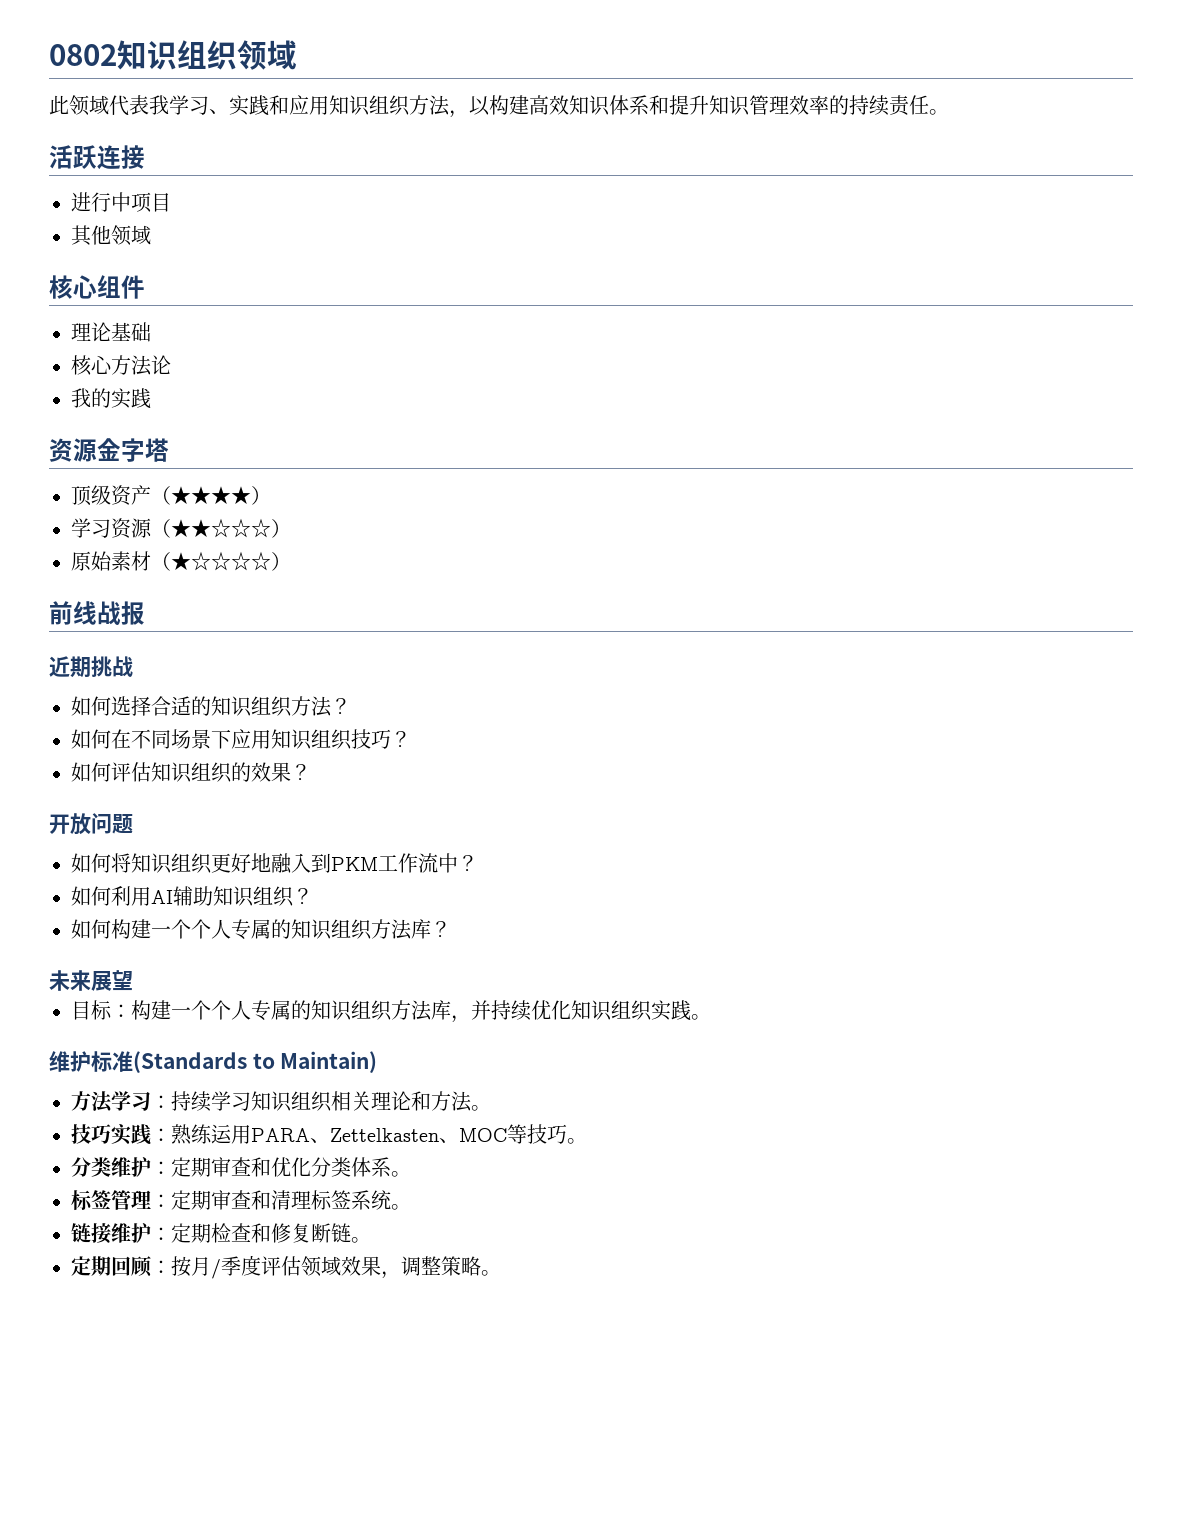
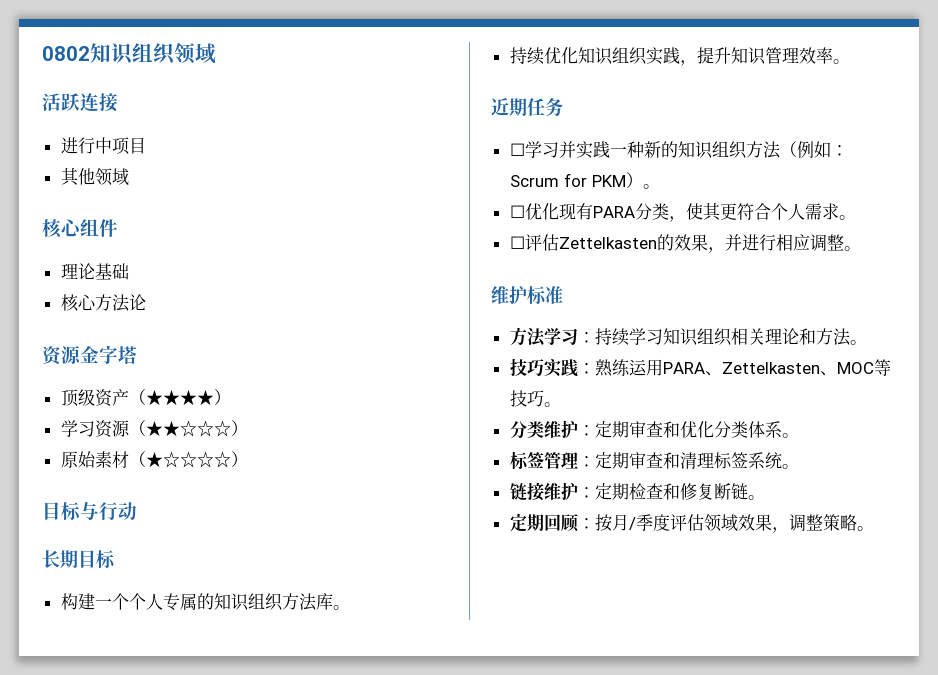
- 此领域代表我学习、实践和应用知识组织方法，以构建高效知识体系和提升知识管理效率的持续责任。
- 我的实践
- 前线战报
- 近期挑战
- 如何选择合适的知识组织方法？
- 如何在不同场景下应用知识组织技巧？
- 如何评估知识组织的效果？
- 开放问题
- 如何将知识组织更好地融入到PKM工作流中？
- 如何利用AI辅助知识组织？
- 如何构建一个个人专属的知识组织方法库？
- 未来展望
- 目标：构建一个个人专属的知识组织方法库，并持续优化知识组织实践。
+ 目标与行动
+ 长期目标
+ 构建一个个人专属的知识组织方法库。
+ 持续优化知识组织实践，提升知识管理效率。
+ 近期任务
+ ☐学习并实践一种新的知识组织方法（例如：Scrum for PKM）。
+ ☐优化现有PARA分类，使其更符合个人需求。
+ ☐评估Zettelkasten的效果，并进行相应调整。
- 维护标准(Standards to Maintain)
+ 维护标准

